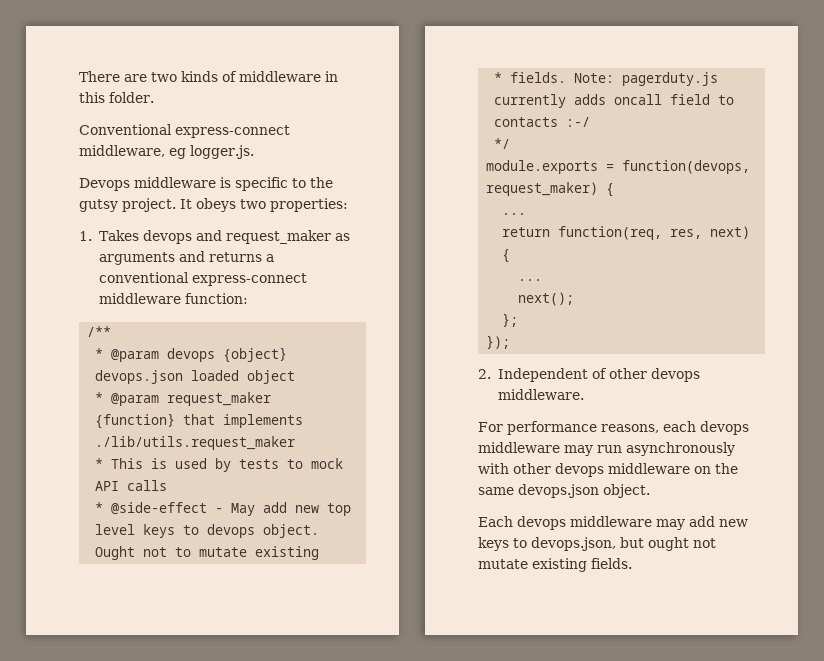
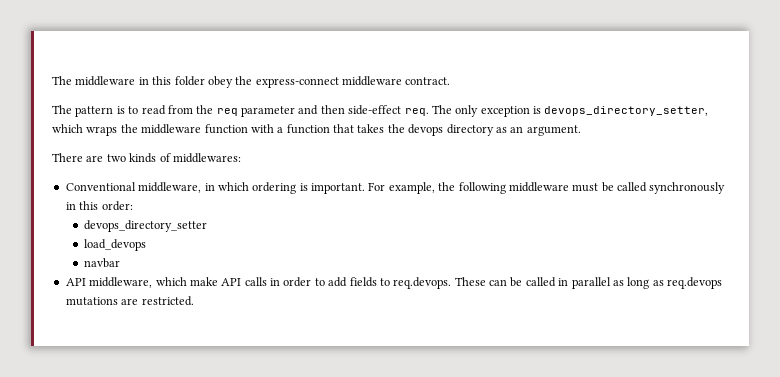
+ The middleware in this folder obey the express-connect middleware contract.
+ The pattern is to read from the req parameter and then side-effect req. The only exception is devops_directory_setter, which wraps the middleware function with a function that takes the devops directory as an argument.
- There are two kinds of middleware in this folder.
- Conventional express-connect middleware, eg logger.js.
- Devops middleware is specific to the gutsy project. It obeys two properties:
- 1. Takes devops and request_maker as arguments and returns a conventional express-connect middleware function:
- /**
- * @param devops {object} devops.json loaded object
- * @param request_maker {function} that implements ./lib/utils.request_maker
- * This is used by tests to mock API calls
- * @side-effect - May add new top level keys to devops object. Ought not to mutate existing
- * fields. Note: pagerduty.js currently adds oncall field to contacts :-/
- */
- module.exports = function(devops, request_maker) {
- ...
- return function(req, res, next) {
- ...
- next();
- };
- });
- 2. Independent of other devops middleware.
- For performance reasons, each devops middleware may run asynchronously with other devops middleware on the same devops.json object.
- Each devops middleware may add new keys to devops.json, but ought not mutate existing fields.
+ There are two kinds of middlewares:
+ Conventional middleware, in which ordering is important. For example, the following middleware must be called synchronously in this order:
+ devops_directory_setter
+ load_devops
+ navbar
+ API middleware, which make API calls in order to add fields to req.devops. These can be called in parallel as long as req.devops mutations are restricted.

